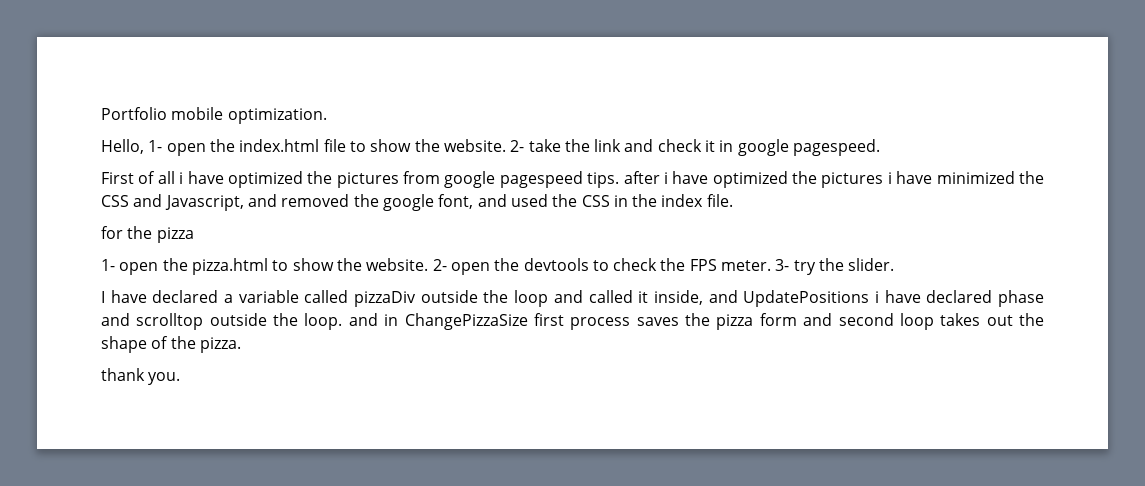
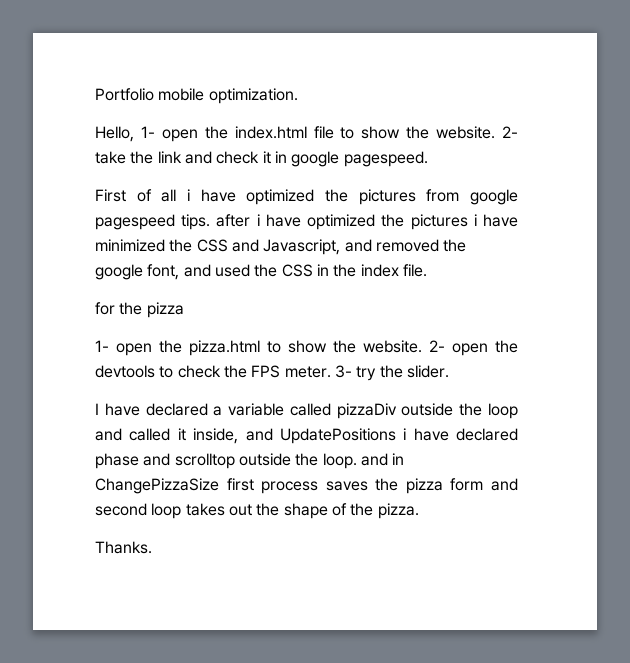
- thank you.
+ Thanks.

